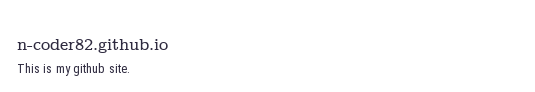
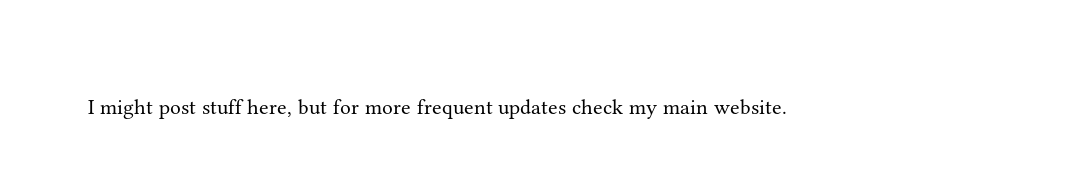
- n-coder82.github.io
- This is my github site.
+ I might post stuff here, but for more frequent updates check my main website.

